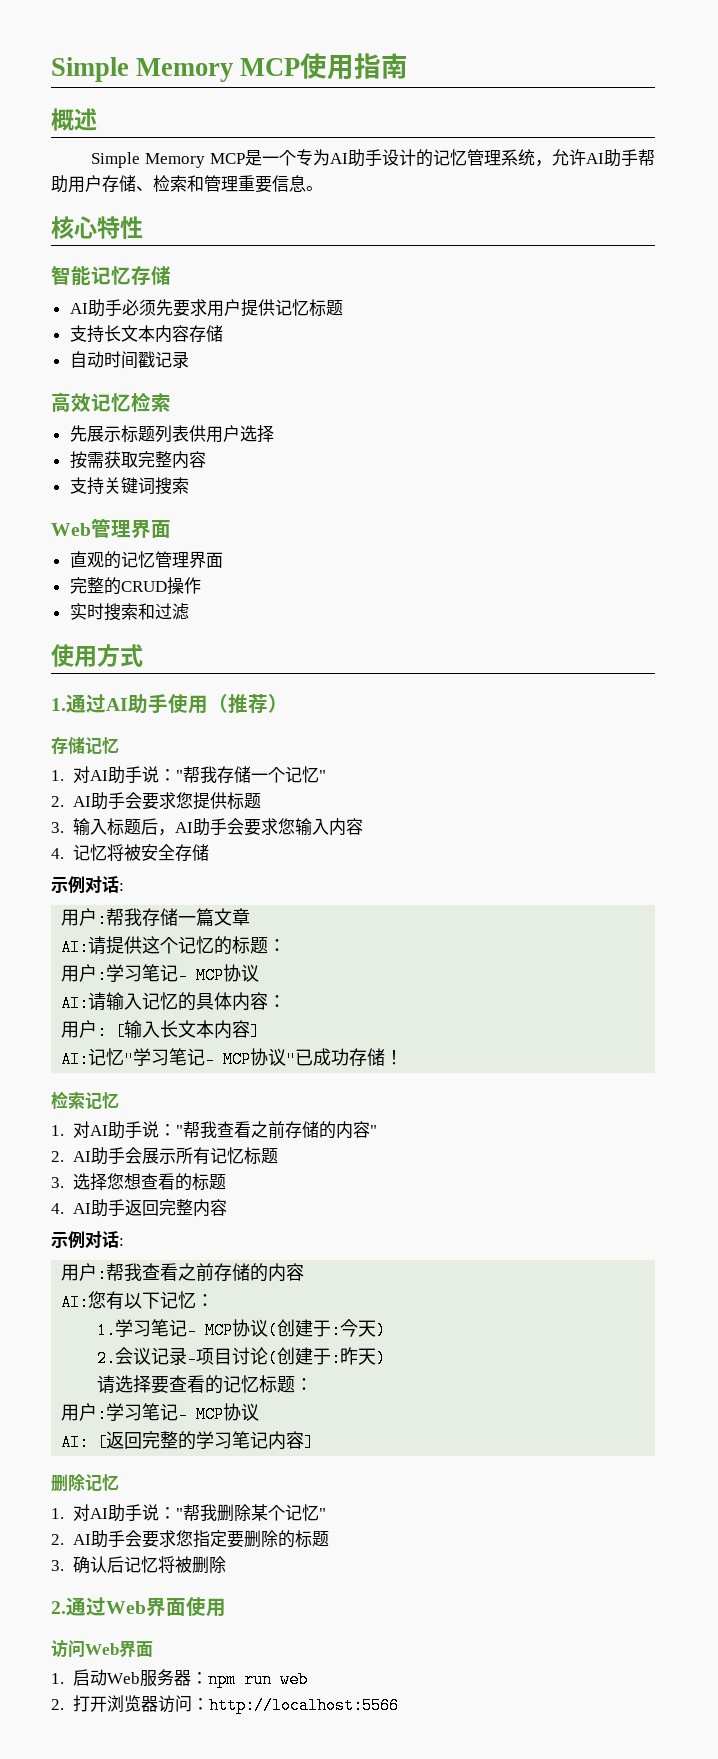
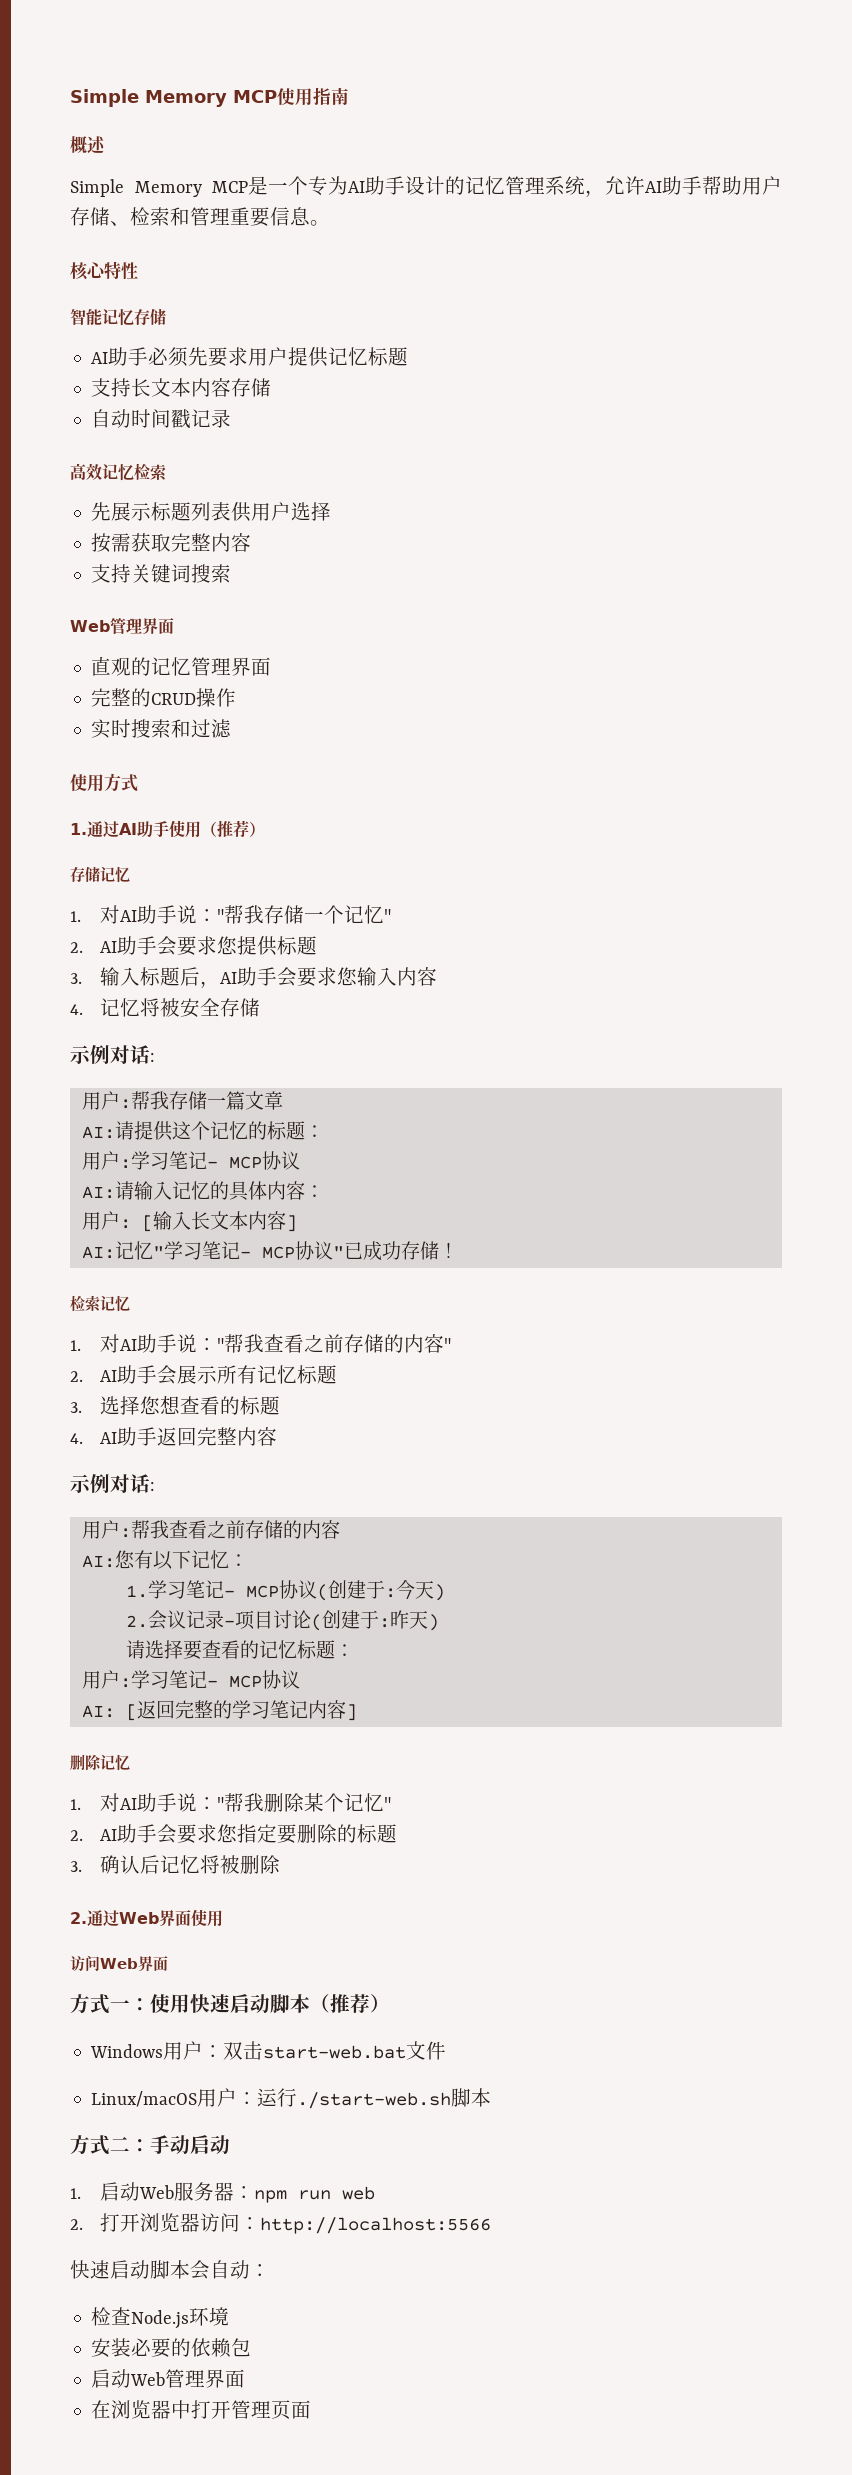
+ 方式一：使用快速启动脚本（推荐）
+ Windows用户：双击start-web.bat文件
+ Linux/macOS用户：运行./start-web.sh脚本
+ 方式二：手动启动
+ 快速启动脚本会自动：
+ 检查Node.js环境
+ 安装必要的依赖包
+ 启动Web管理界面
+ 在浏览器中打开管理页面

